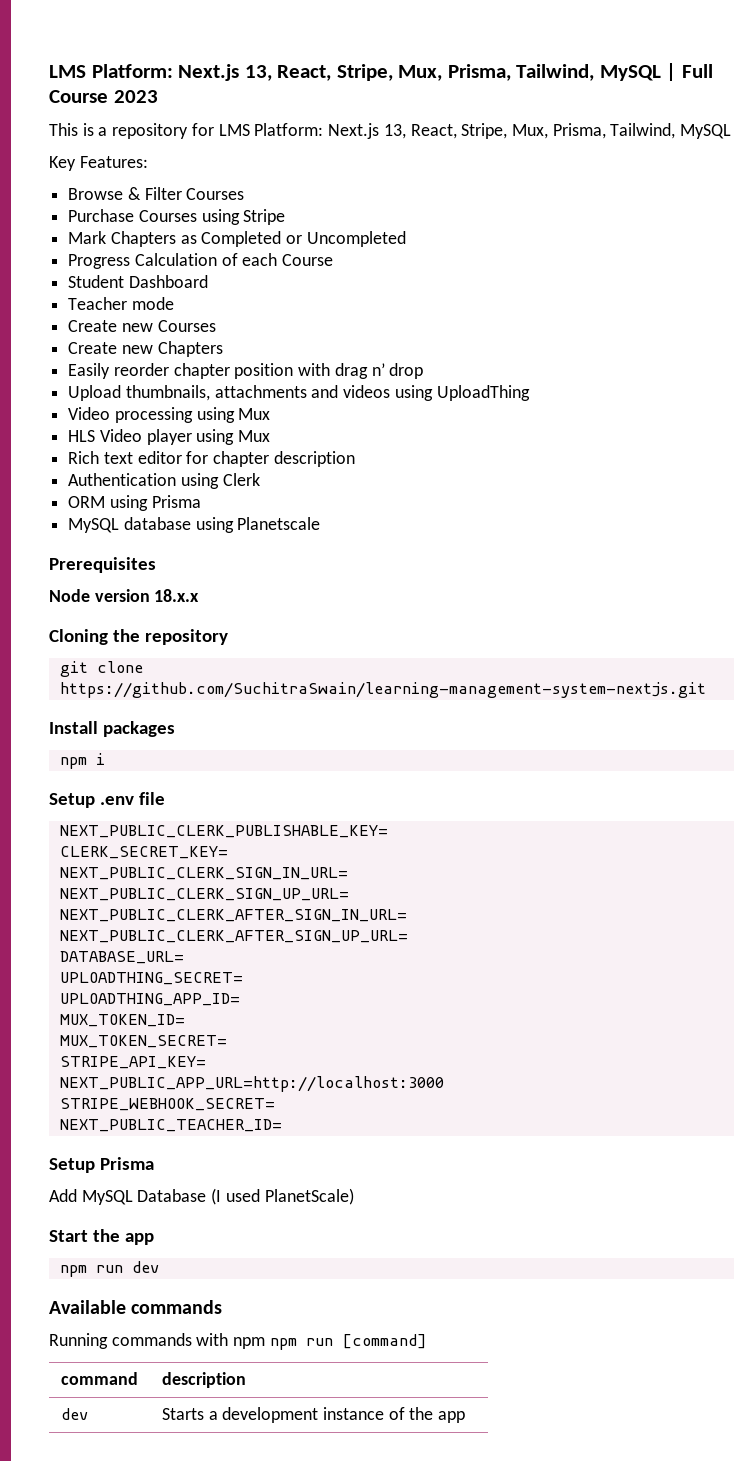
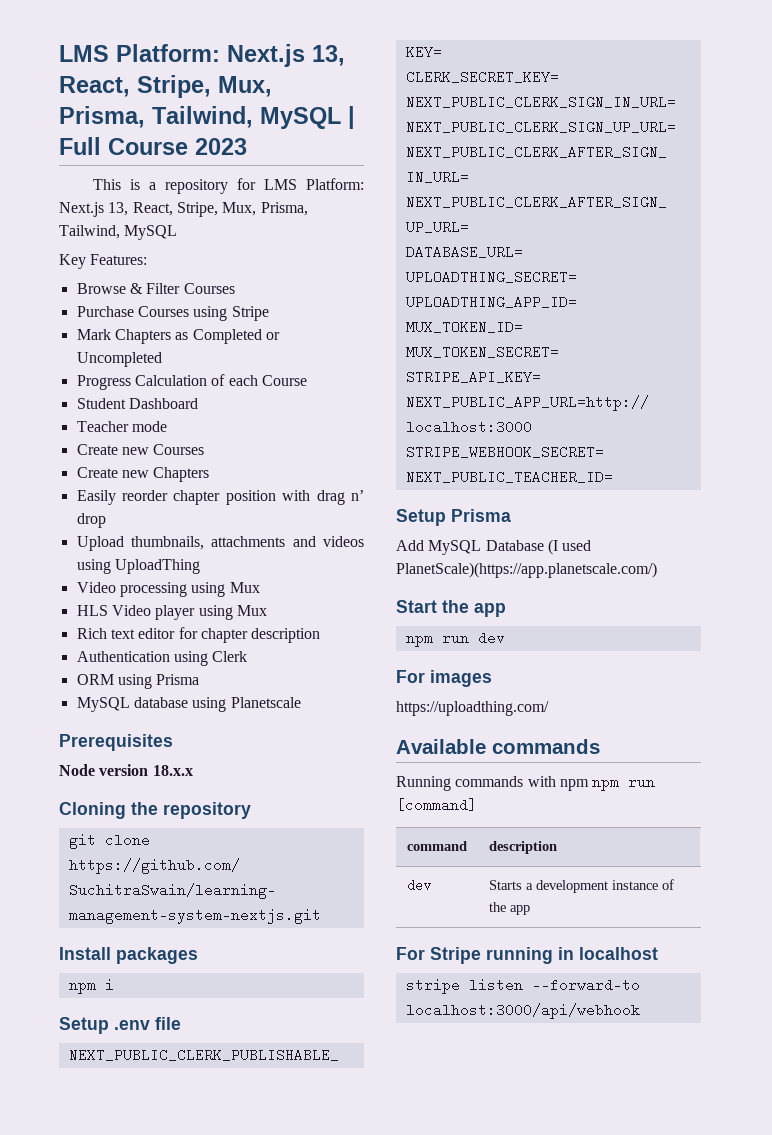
- Add MySQL Database (I used PlanetScale)
+ Add MySQL Database (I used PlanetScale)(https://app.planetscale.com/)
+ For images
+ https://uploadthing.com/
+ For Stripe running in localhost
+ stripe listen --forward-to localhost:3000/api/webhook

